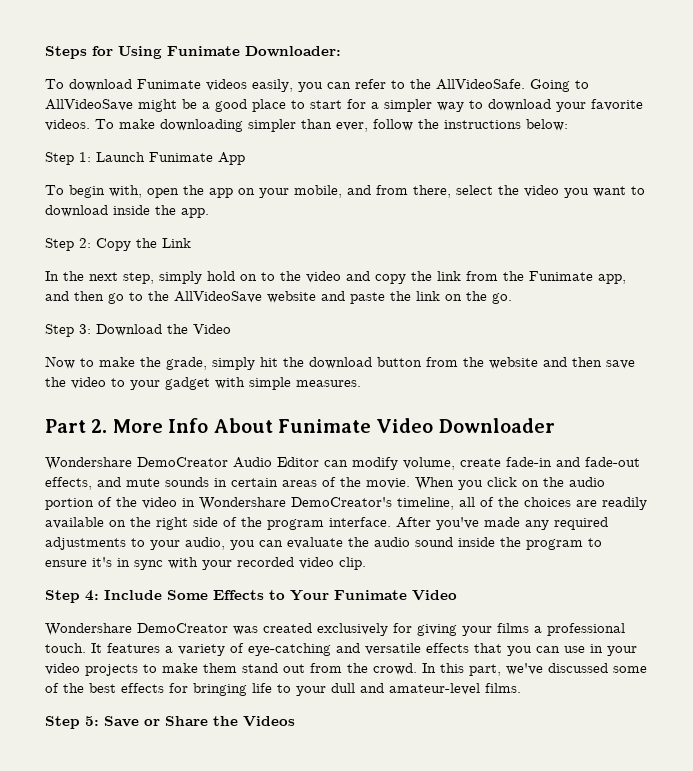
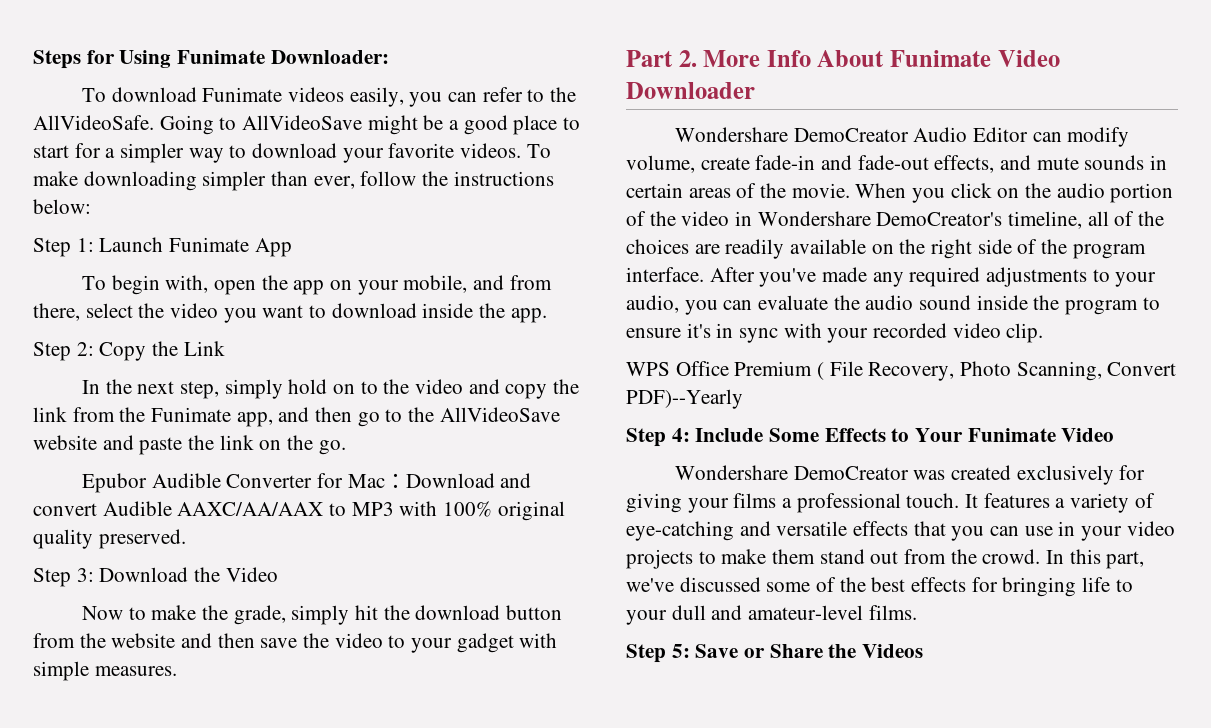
+ Epubor Audible Converter for Mac：Download and convert Audible AAXC/AA/AAX to MP3 with 100% original quality preserved.
+ WPS Office Premium ( File Recovery, Photo Scanning, Convert PDF)--Yearly

